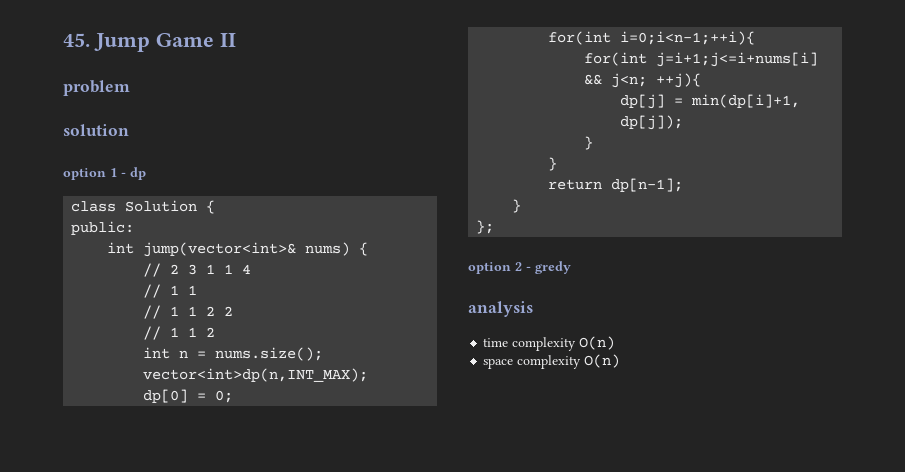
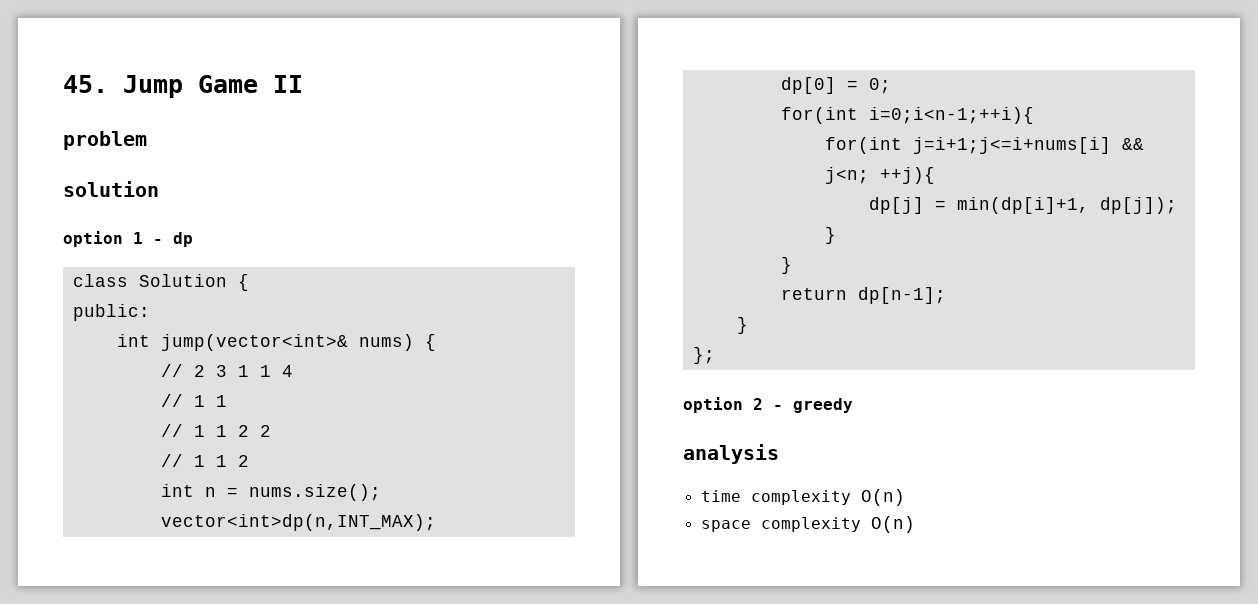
- option 2 - gredy
+ option 2 - greedy

